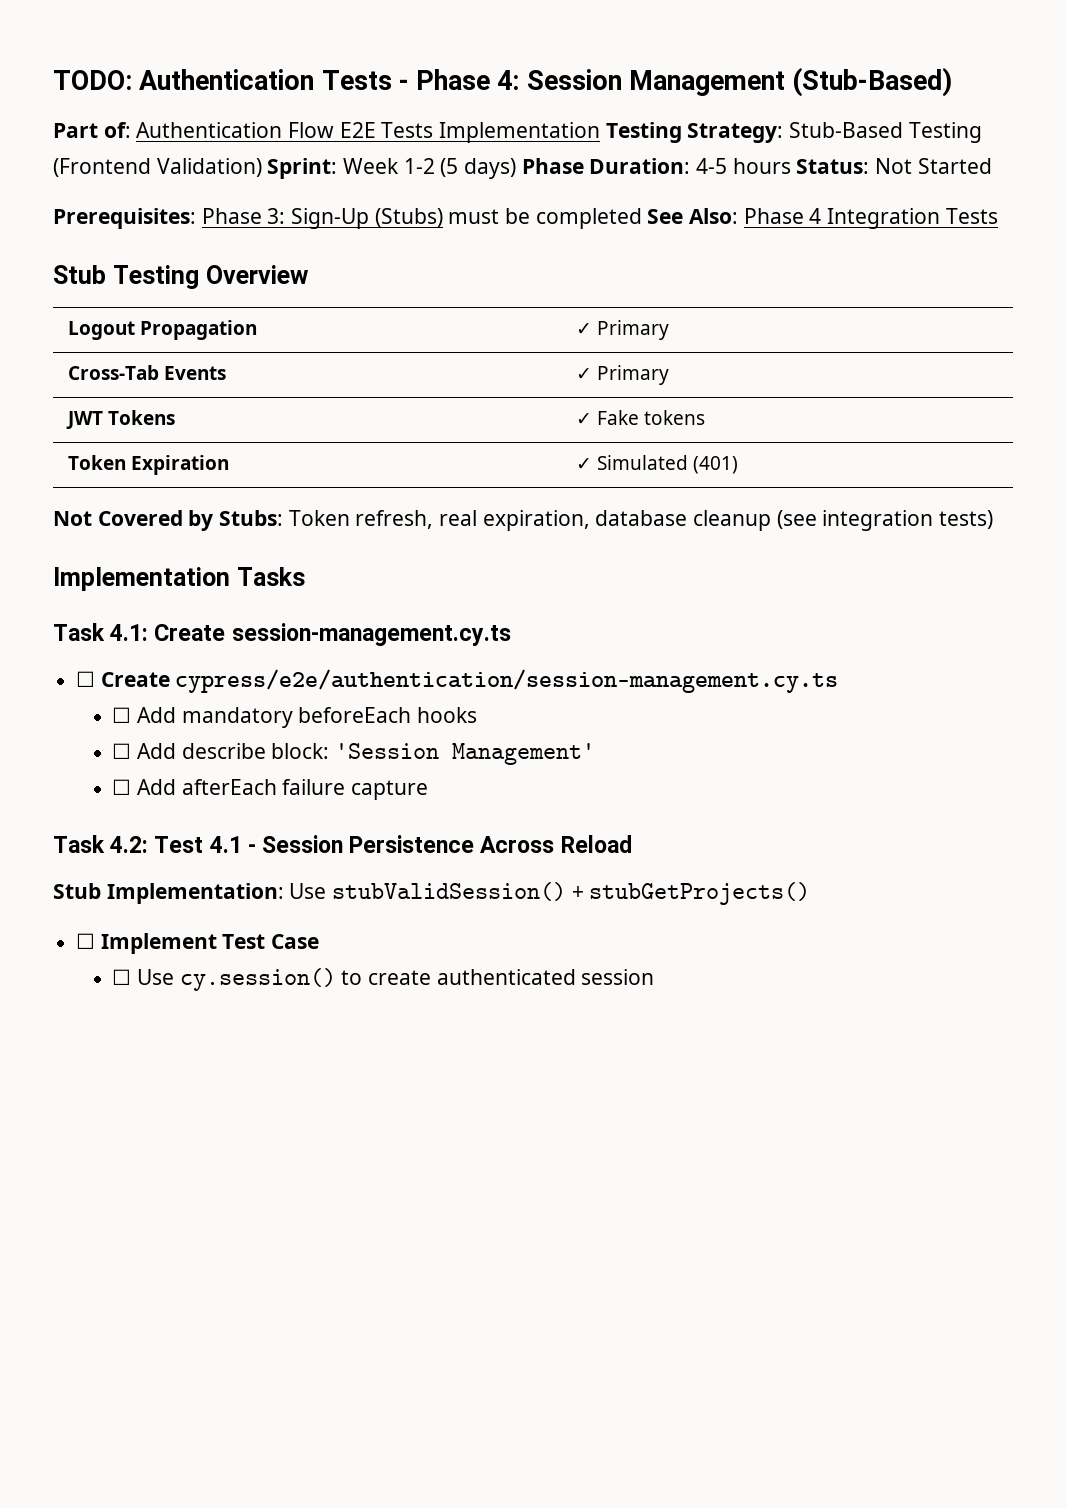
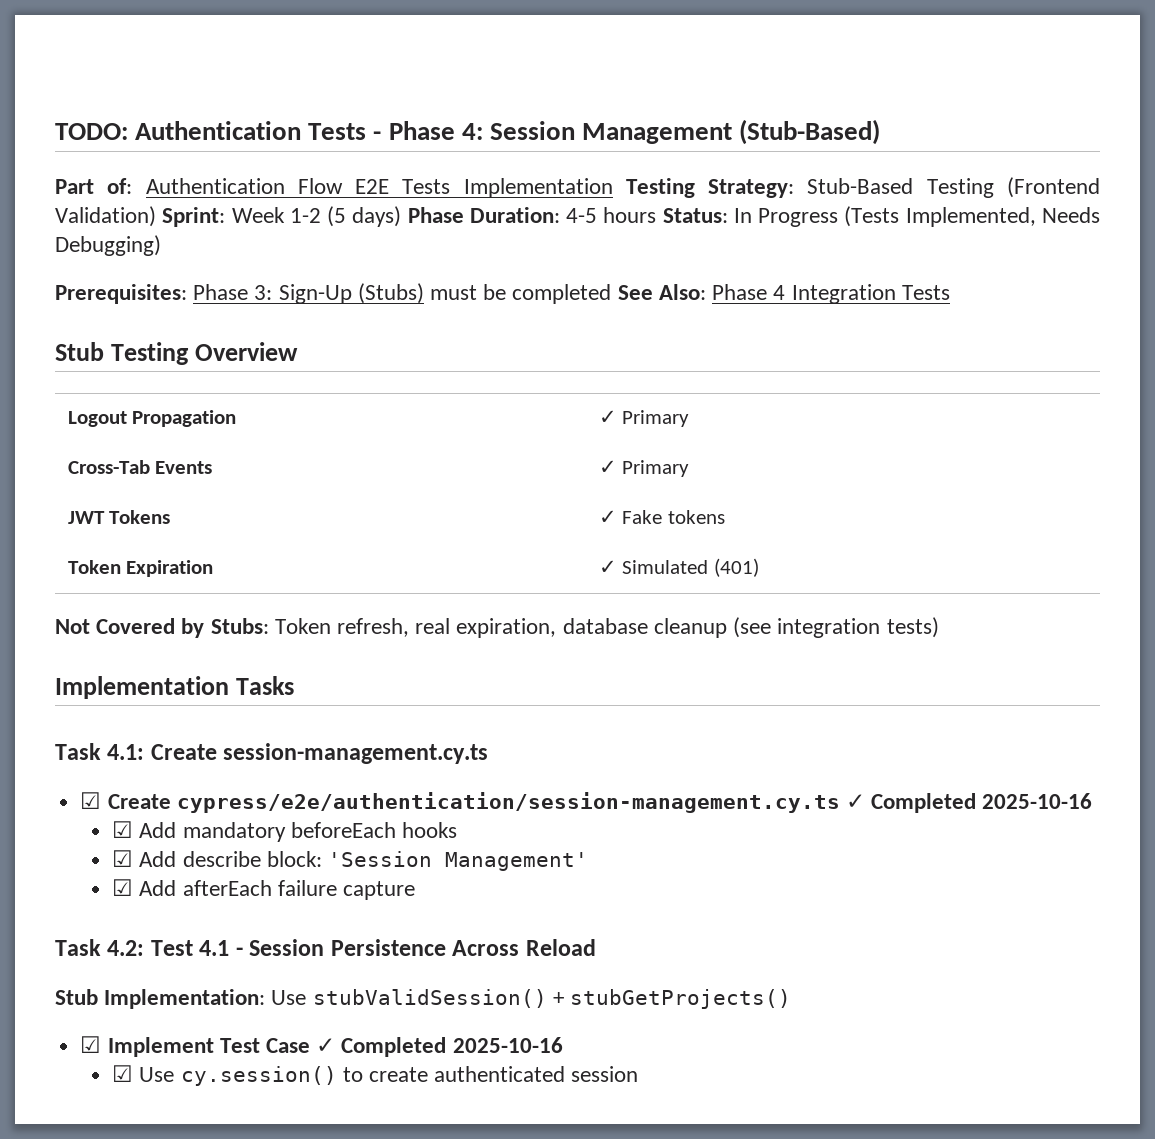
- Part of: Authentication Flow E2E Tests Implementation Testing Strategy: Stub-Based Testing (Frontend Validation) Sprint: Week 1-2 (5 days) Phase Duration: 4-5 hours Status: Not Started
+ Part of: Authentication Flow E2E Tests Implementation Testing Strategy: Stub-Based Testing (Frontend Validation) Sprint: Week 1-2 (5 days) Phase Duration: 4-5 hours Status: In Progress (Tests Implemented, Needs Debugging)
- ☐ Create cypress/e2e/authentication/session-management.cy.ts
- ☐ Add mandatory beforeEach hooks
+ ☑ Create cypress/e2e/authentication/session-management.cy.ts ✓ Completed 2025-10-16
+ ☑ Add mandatory beforeEach hooks
- ☐ Add describe block: 'Session Management'
+ ☑ Add describe block: 'Session Management'
- ☐ Add afterEach failure capture
+ ☑ Add afterEach failure capture
- ☐ Implement Test Case
- ☐ Use cy.session() to create authenticated session
+ ☑ Implement Test Case ✓ Completed 2025-10-16
+ ☑ Use cy.session() to create authenticated session

